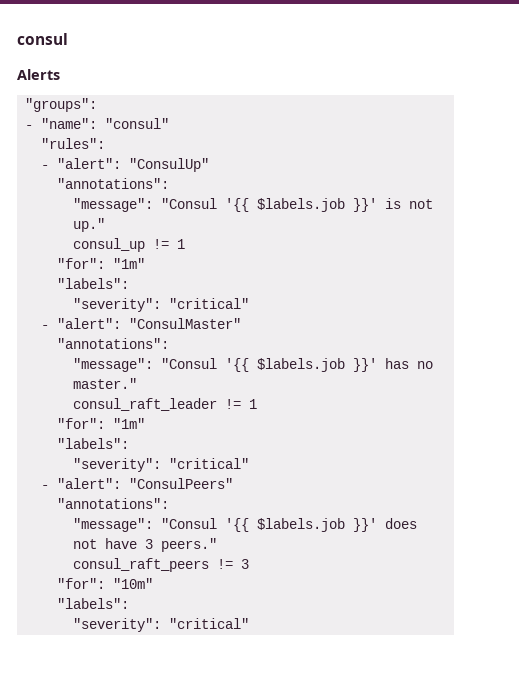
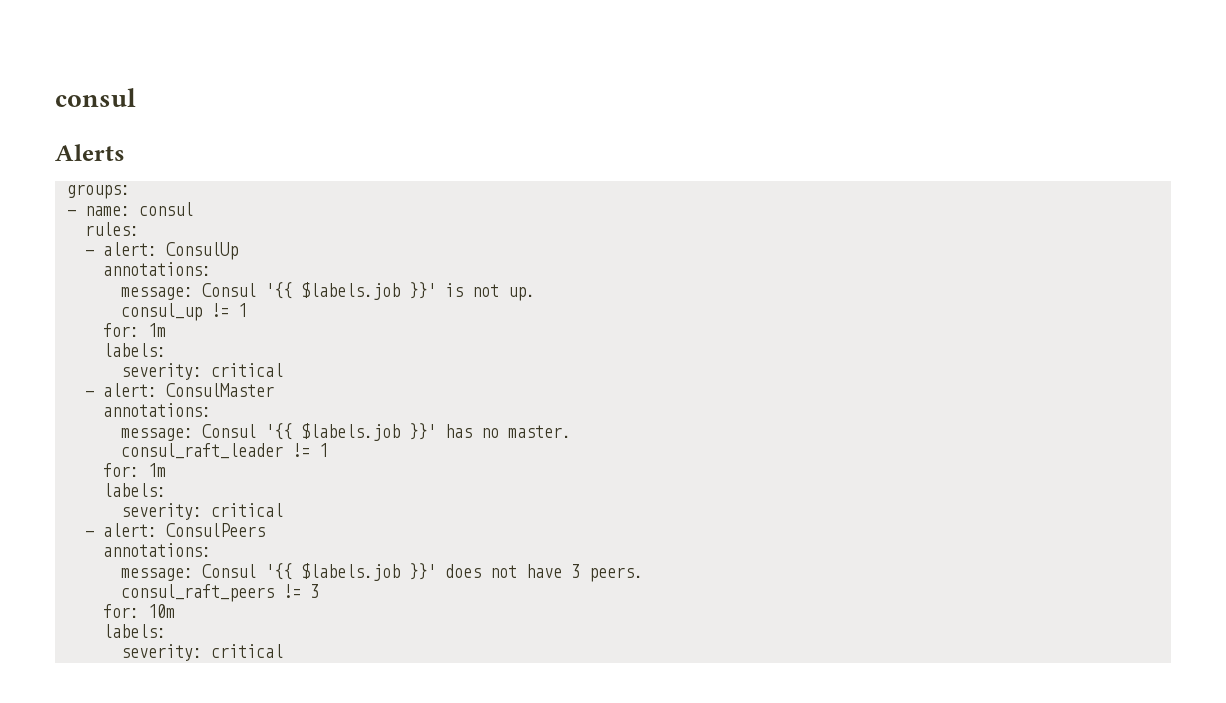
- "groups":
- - "name": "consul"
- "rules":
- - "alert": "ConsulUp"
- "annotations":
- "message": "Consul '{{ $labels.job }}' is not up."
+ groups:
+ - name: consul
+ rules:
+ - alert: ConsulUp
+ annotations:
+ message: Consul '{{ $labels.job }}' is not up.
  consul_up != 1
- "for": "1m"
- "labels":
- "severity": "critical"
- - "alert": "ConsulMaster"
- "annotations":
- "message": "Consul '{{ $labels.job }}' has no master."
+ for: 1m
+ labels:
+ severity: critical
+ - alert: ConsulMaster
+ annotations:
+ message: Consul '{{ $labels.job }}' has no master.
  consul_raft_leader != 1
- "for": "1m"
- "labels":
- "severity": "critical"
- - "alert": "ConsulPeers"
- "annotations":
- "message": "Consul '{{ $labels.job }}' does not have 3 peers."
+ for: 1m
+ labels:
+ severity: critical
+ - alert: ConsulPeers
+ annotations:
+ message: Consul '{{ $labels.job }}' does not have 3 peers.
- "for": "10m"
- "labels":
- "severity": "critical"
+ for: 10m
+ labels:
+ severity: critical

